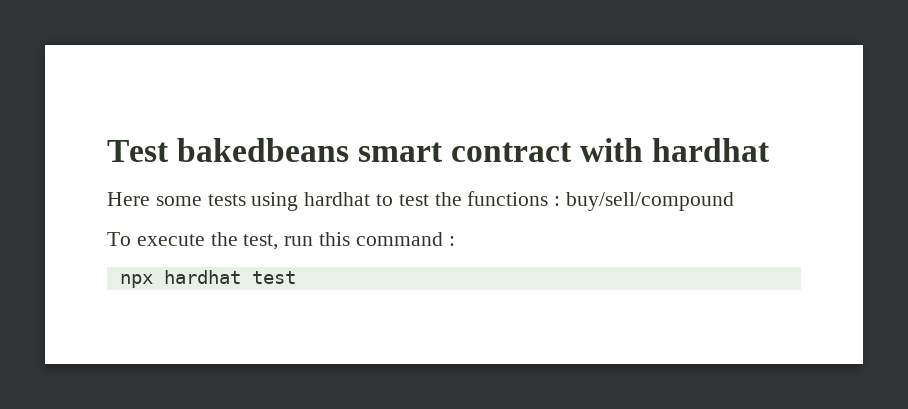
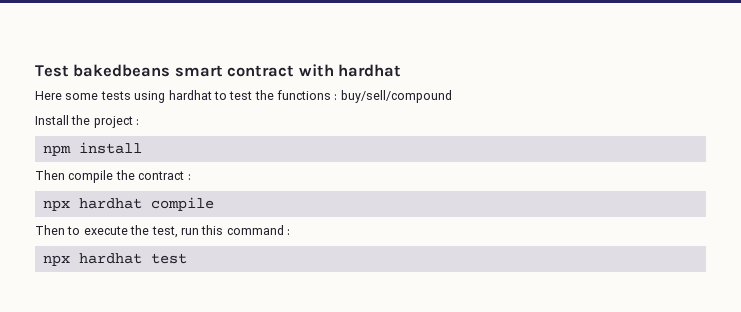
- To execute the test, run this command :
+ Install the project :
+ npm install
+ Then compile the contract :
+ npx hardhat compile
+ Then to execute the test, run this command :

